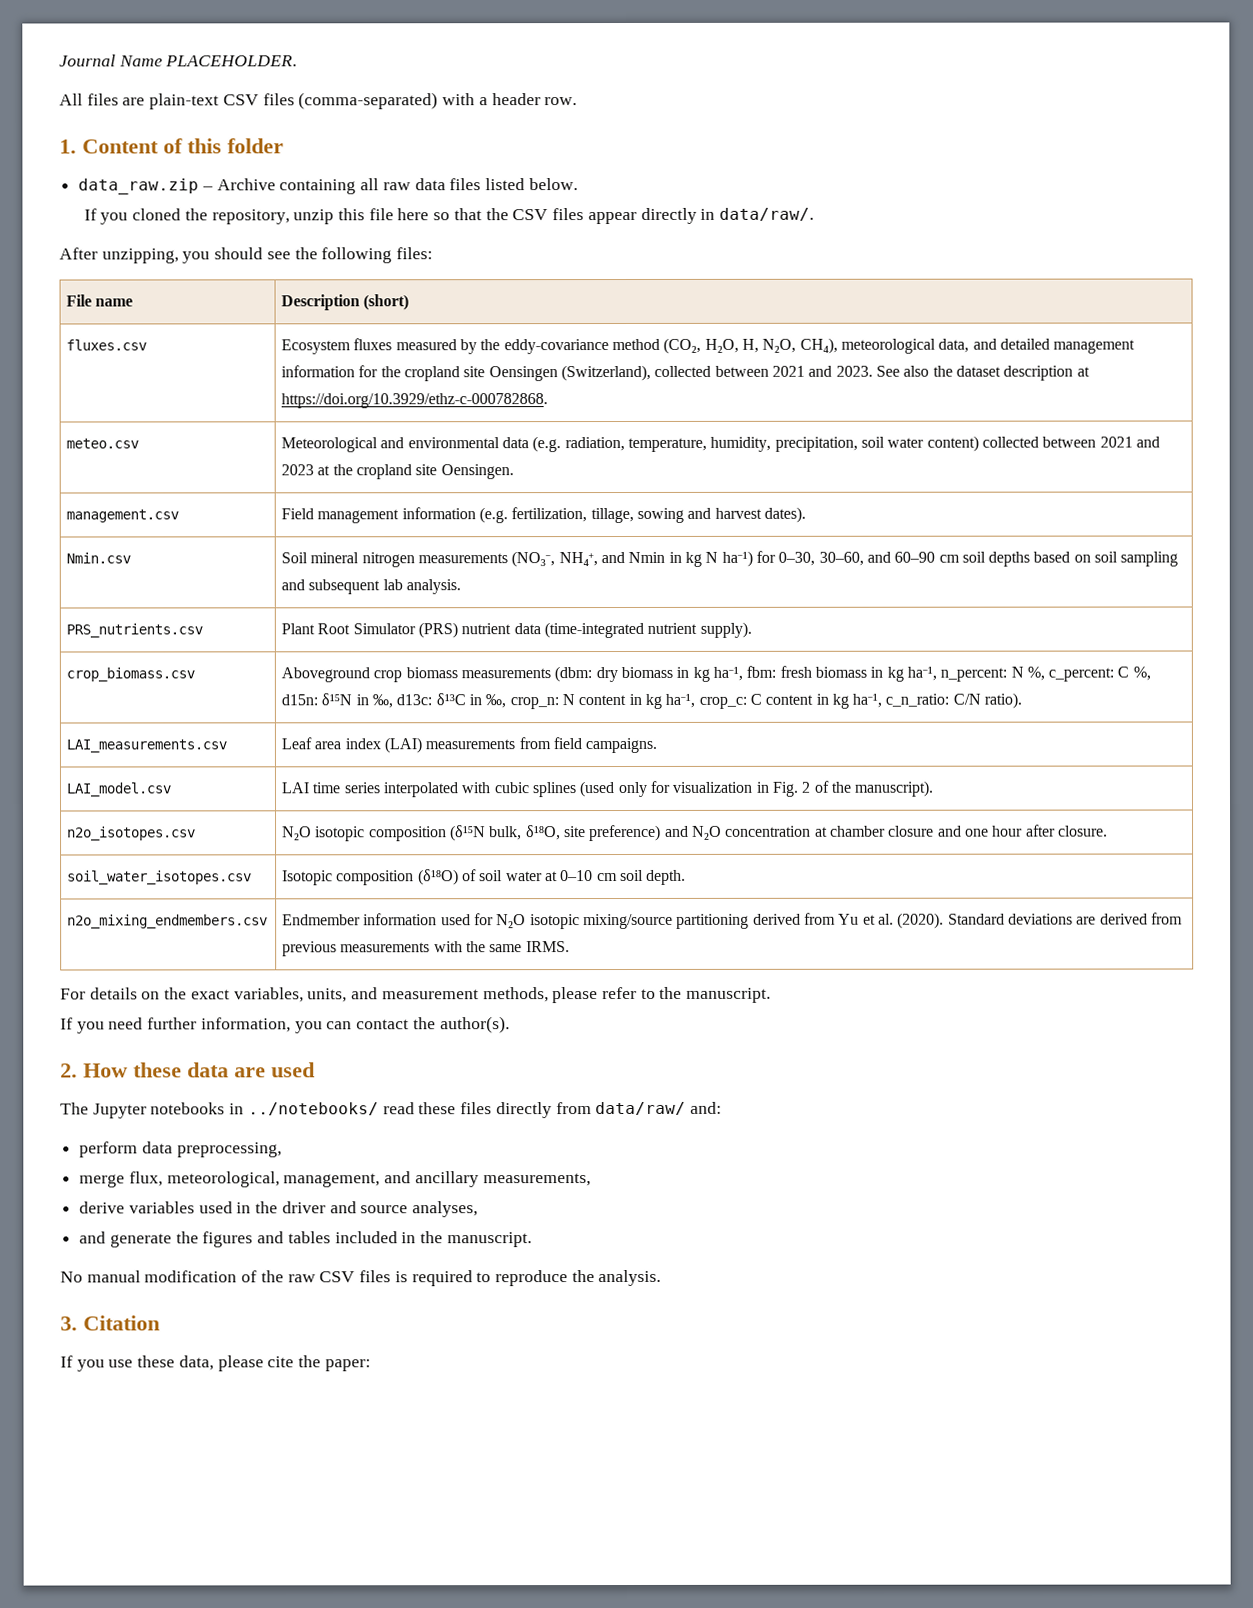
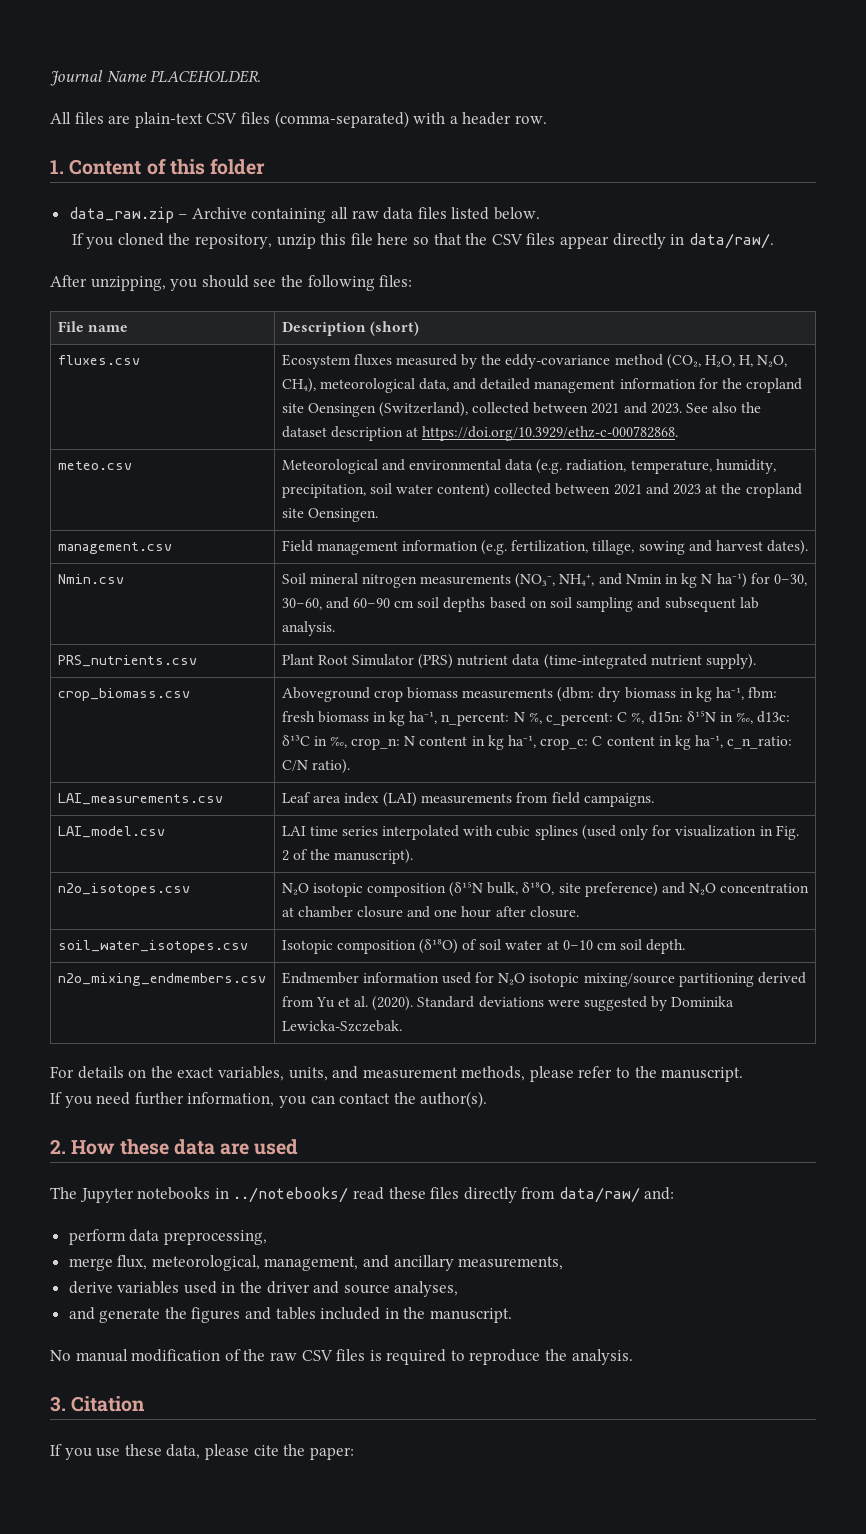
- n2o_mixing_endmembers.csv | Endmember information used for N₂O isotopic mixing/source partitioning derived from Yu et al. (2020). Standard deviations are derived from previous measurements with the same IRMS.
+ n2o_mixing_endmembers.csv | Endmember information used for N₂O isotopic mixing/source partitioning derived from Yu et al. (2020). Standard deviations were suggested by Dominika Lewicka-Szczebak.

